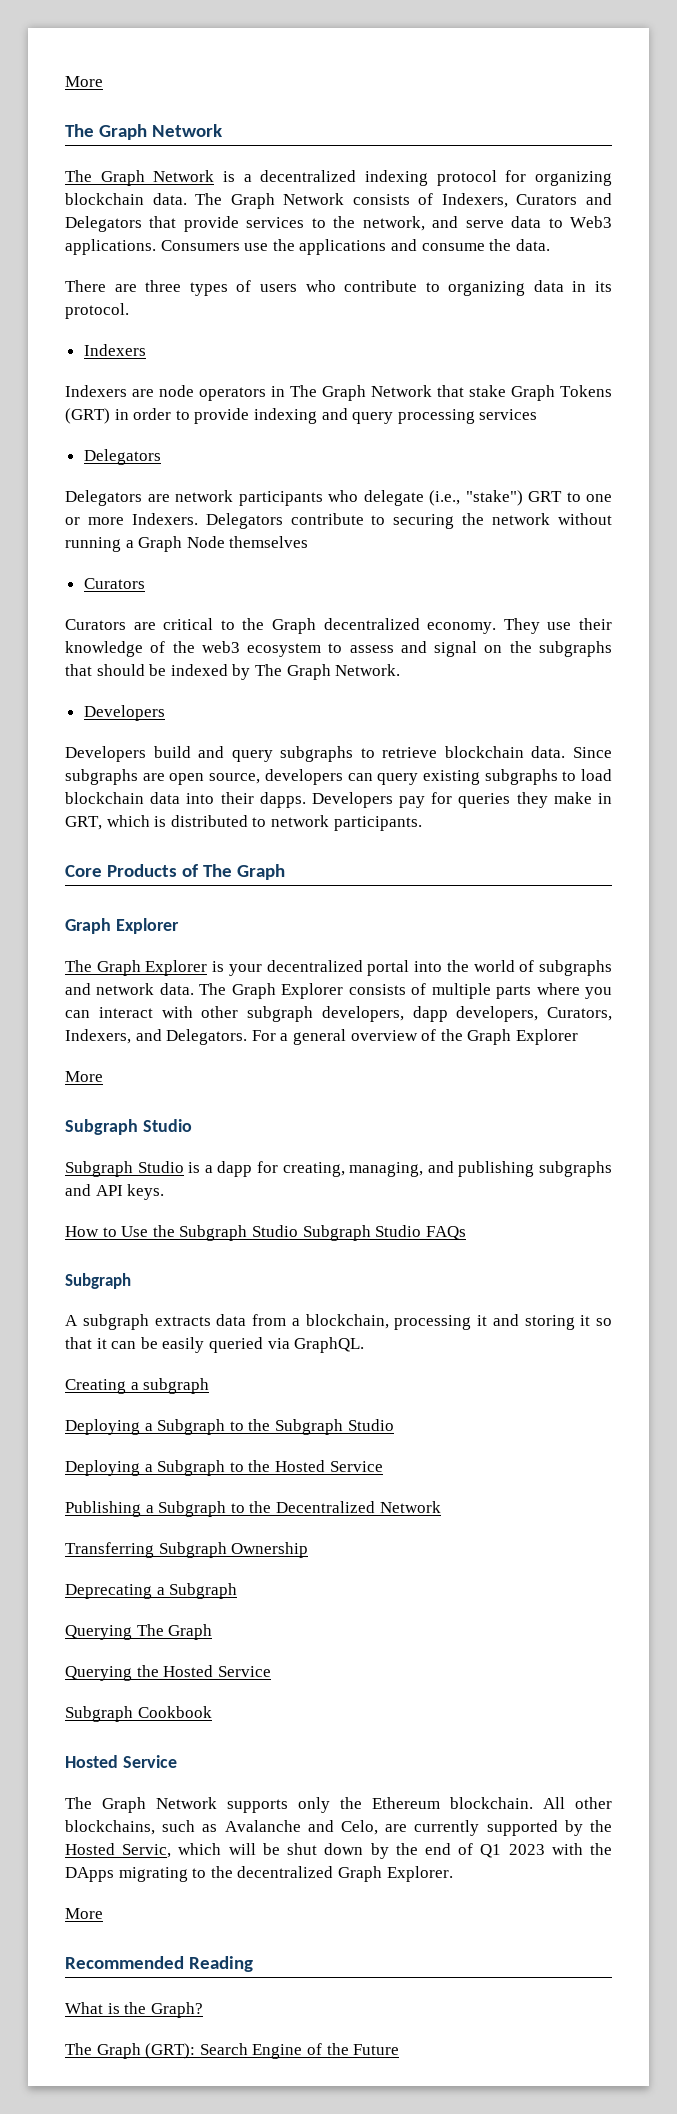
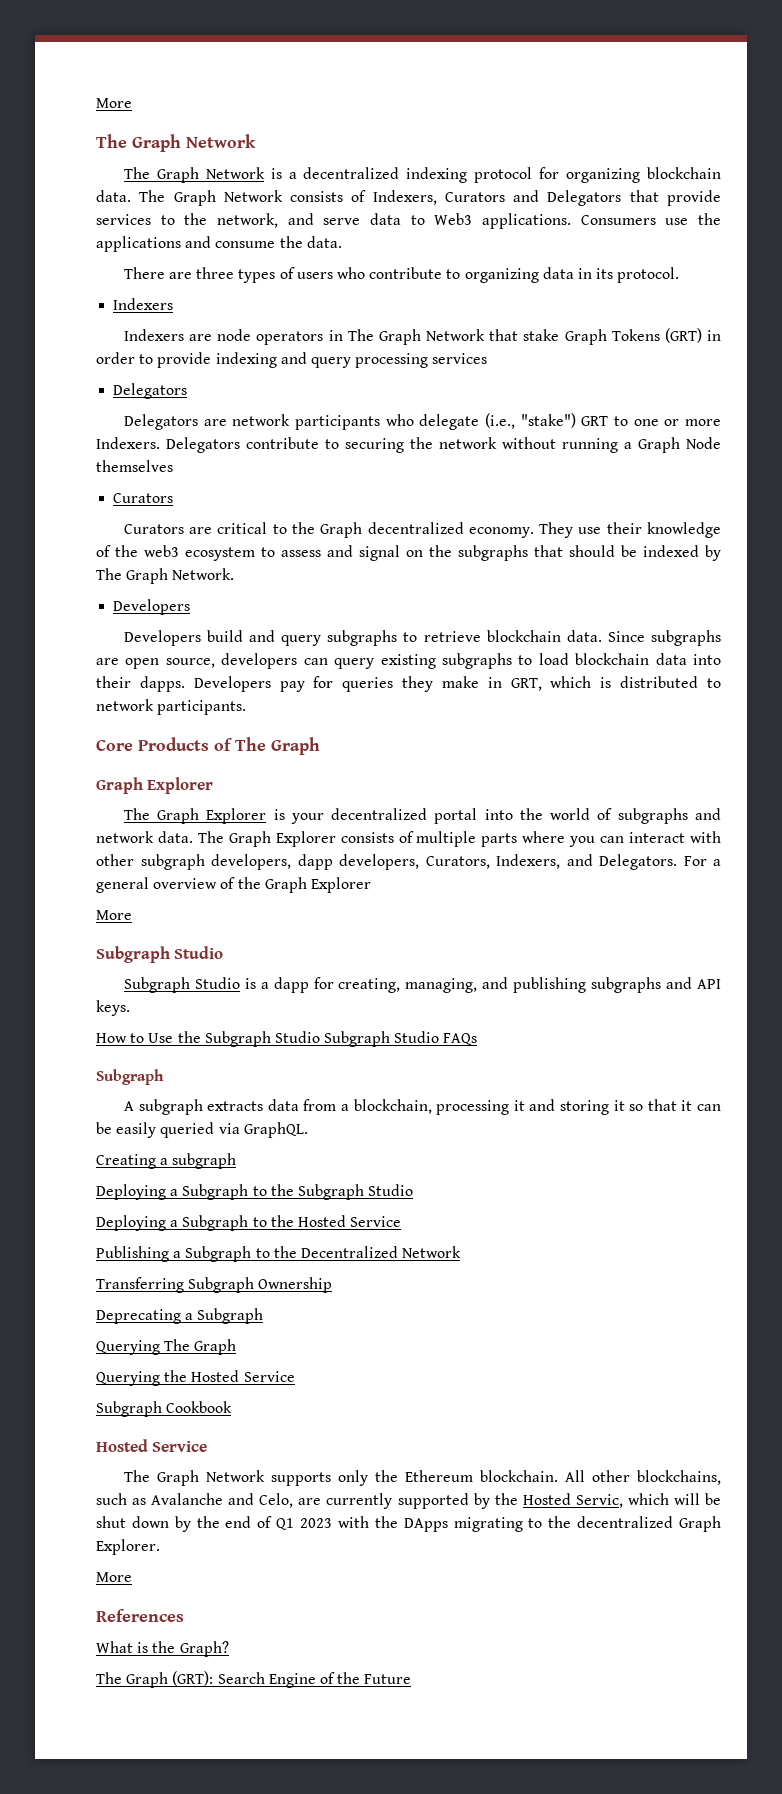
- Recommended Reading
+ References

